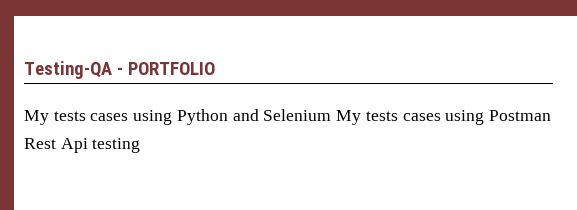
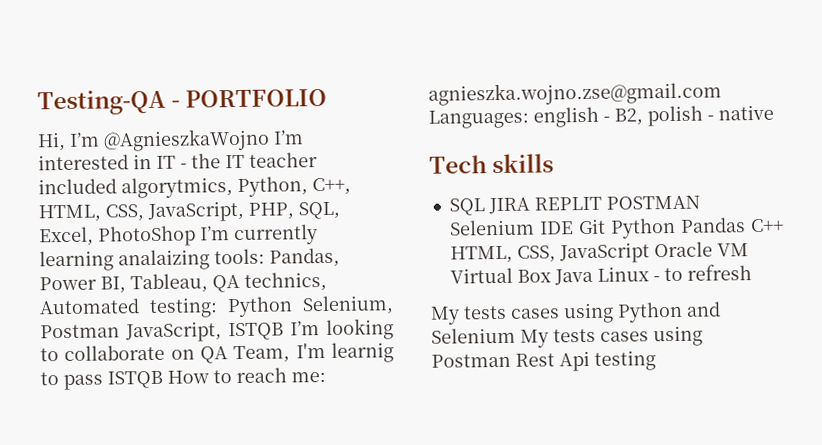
+ Hi, I’m @AgnieszkaWojno I’m interested in IT - the IT teacher included algorytmics, Python, C++, HTML, CSS, JavaScript, PHP, SQL, Excel, PhotoShop I’m currently learning analaizing tools: Pandas, Power BI, Tableau, QA technics, Automated testing: Python Selenium, Postman JavaScript, ISTQB I’m looking to collaborate on QA Team, I'm learnig to pass ISTQB How to reach me: agnieszka.wojno.zse@gmail.com Languages: english - B2, polish - native
+ Tech skills
+ SQL JIRA REPLIT POSTMAN Selenium IDE Git Python Pandas C++ HTML, CSS, JavaScript Oracle VM Virtual Box Java Linux - to refresh

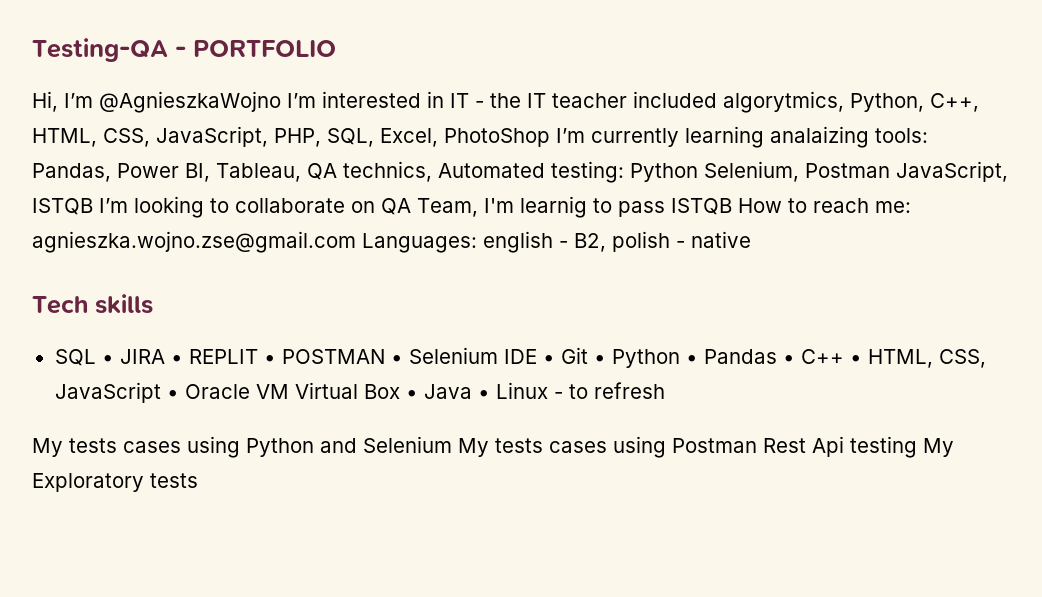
- SQL JIRA REPLIT POSTMAN Selenium IDE Git Python Pandas C++ HTML, CSS, JavaScript Oracle VM Virtual Box Java Linux - to refresh
+ SQL • JIRA • REPLIT • POSTMAN • Selenium IDE • Git • Python • Pandas • C++ • HTML, CSS, JavaScript • Oracle VM Virtual Box • Java • Linux - to refresh
- My tests cases using Python and Selenium My tests cases using Postman Rest Api testing
+ My tests cases using Python and Selenium My tests cases using Postman Rest Api testing My Exploratory tests

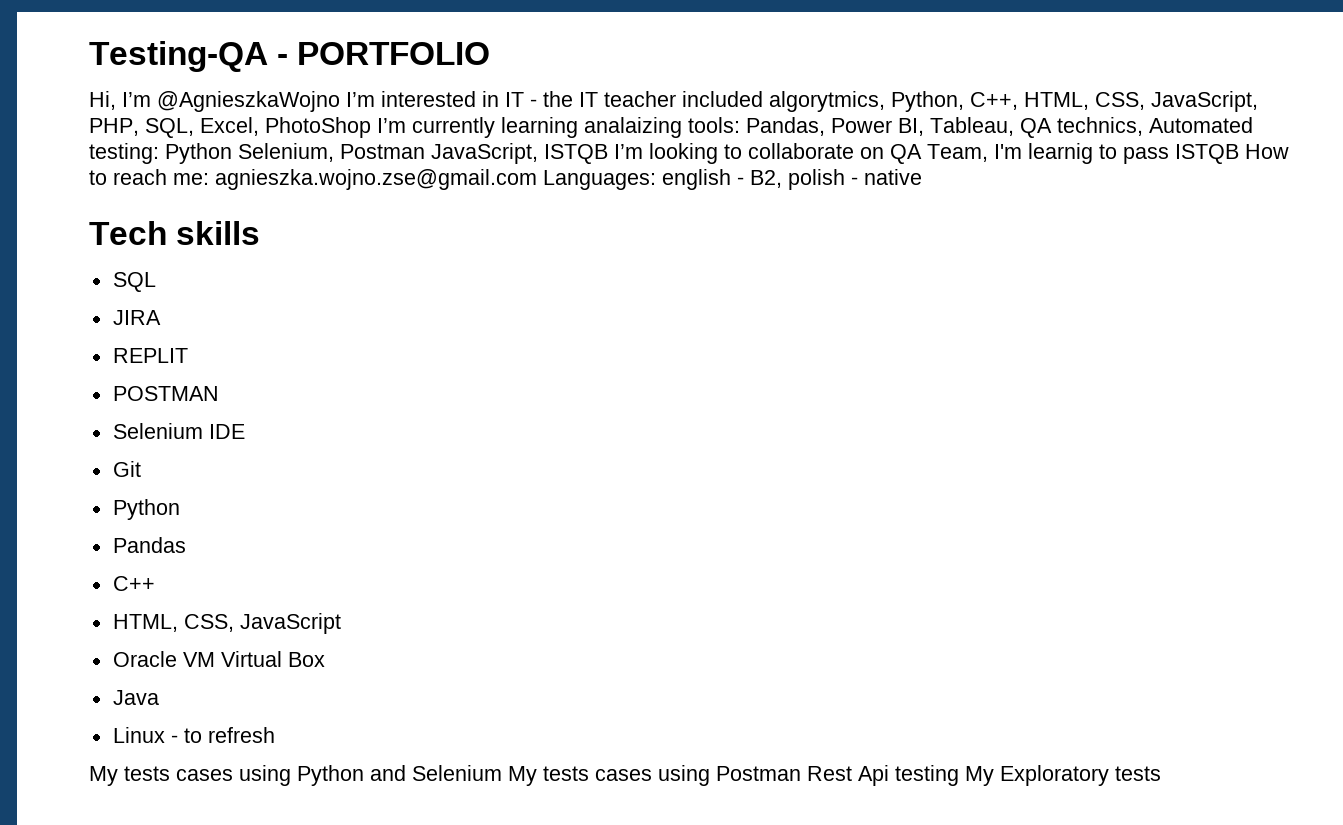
- SQL • JIRA • REPLIT • POSTMAN • Selenium IDE • Git • Python • Pandas • C++ • HTML, CSS, JavaScript • Oracle VM Virtual Box • Java • Linux - to refresh
+ SQL
+ JIRA
+ REPLIT
+ POSTMAN
+ Selenium IDE
+ Git
+ Python
+ Pandas
+ C++
+ HTML, CSS, JavaScript
+ Oracle VM Virtual Box
+ Java
+ Linux - to refresh

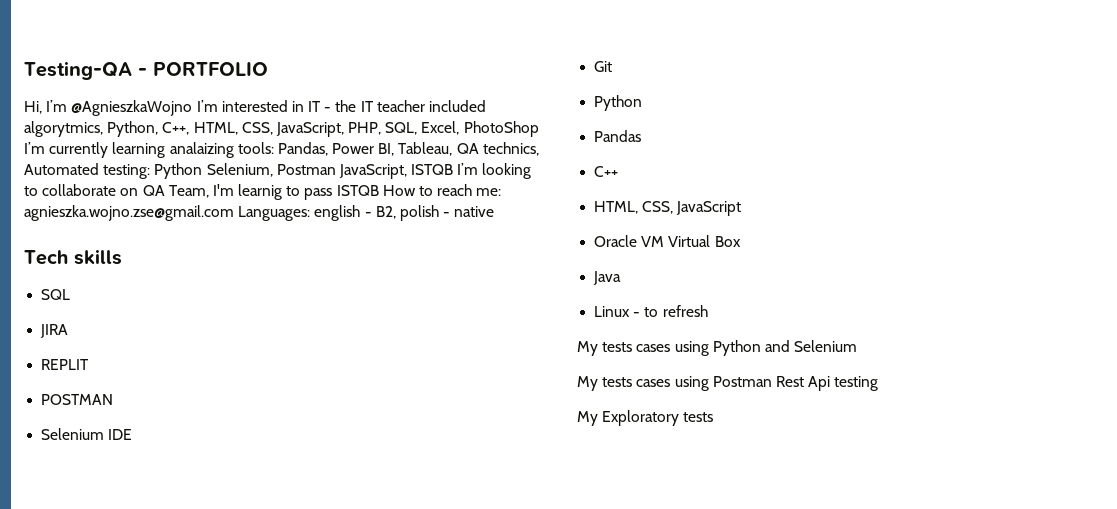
- My tests cases using Python and Selenium My tests cases using Postman Rest Api testing My Exploratory tests
+ My tests cases using Python and Selenium
+ My tests cases using Postman Rest Api testing
+ My Exploratory tests

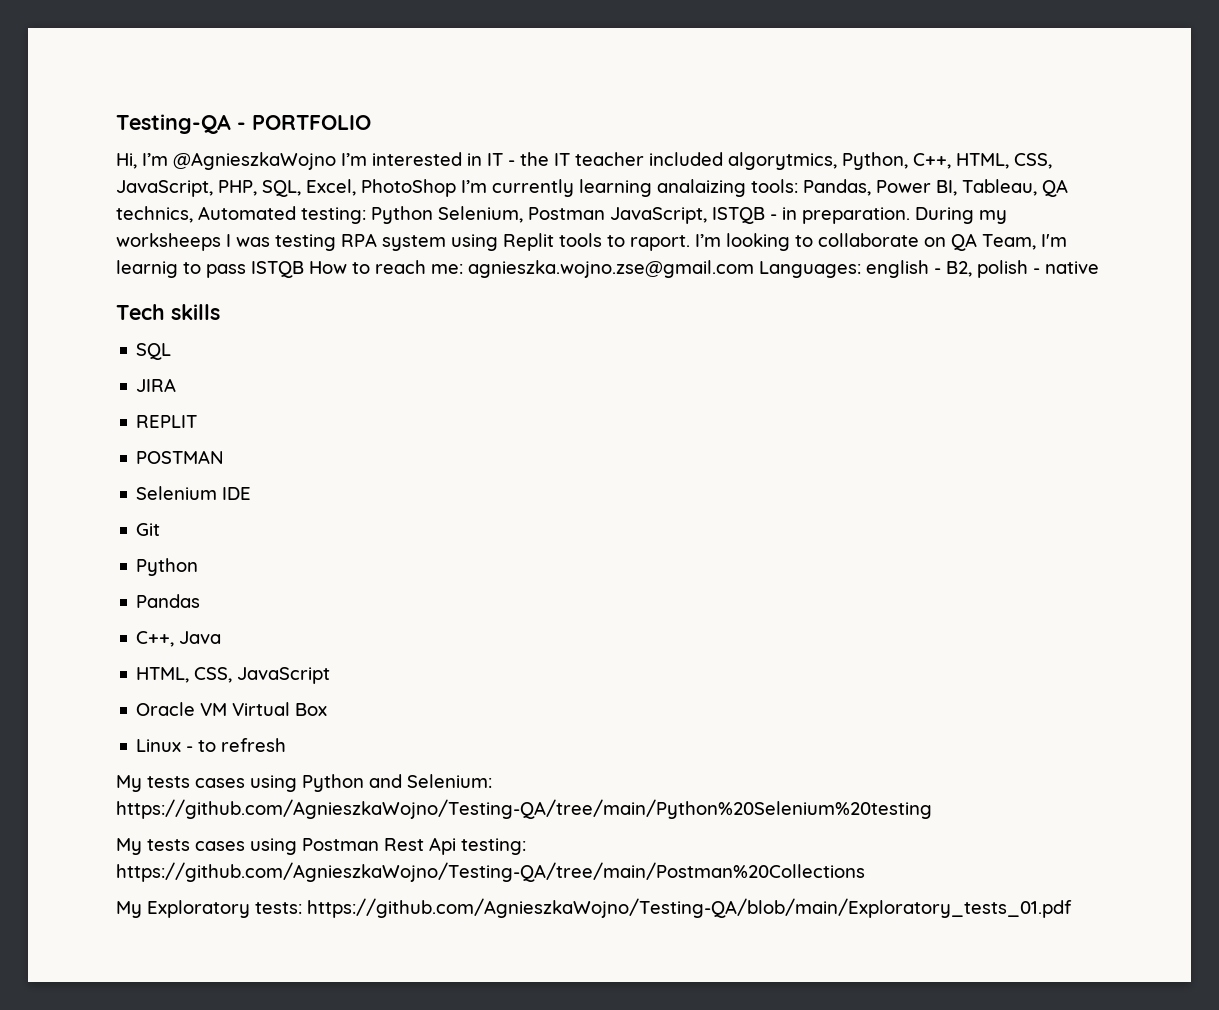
- Python Selenium, Postman JavaScript, ISTQB I’m looking to collaborate on QA Team, I'm learnig to pass ISTQB How to reach me:
+ Python Selenium, Postman JavaScript, ISTQB - in preparation. During my worksheeps I was testing RPA system using Replit tools to raport. I’m looking to collaborate on QA Team, I'm learnig to pass ISTQB How to reach me:
- C++
+ C++, Java
- Java
- My tests cases using Python and Selenium
+ My tests cases using Python and Selenium: https://github.com/AgnieszkaWojno/Testing-QA/tree/main/Python%20Selenium%20testing
- My tests cases using Postman Rest Api testing
+ My tests cases using Postman Rest Api testing: https://github.com/AgnieszkaWojno/Testing-QA/tree/main/Postman%20Collections
- My Exploratory tests
+ My Exploratory tests: https://github.com/AgnieszkaWojno/Testing-QA/blob/main/Exploratory_tests_01.pdf

